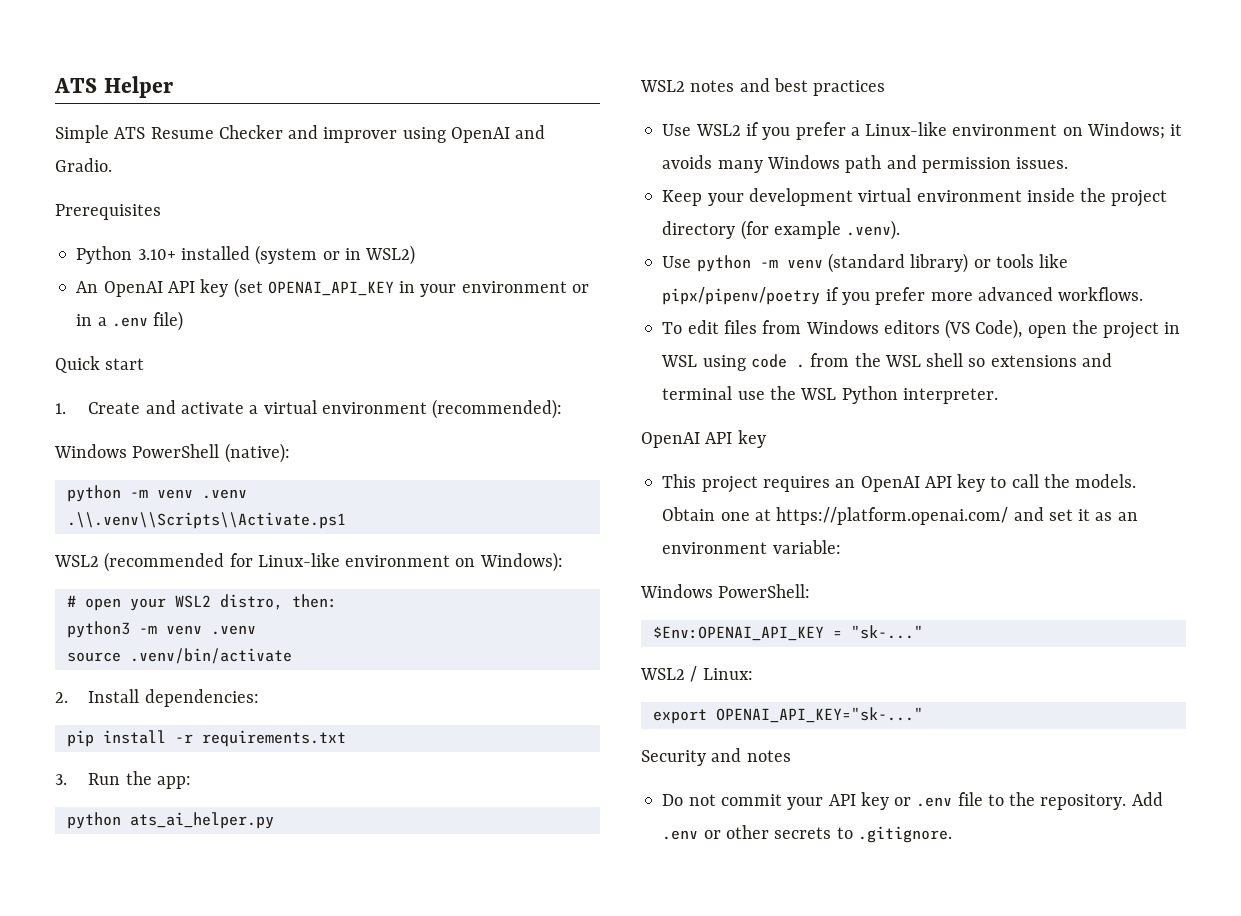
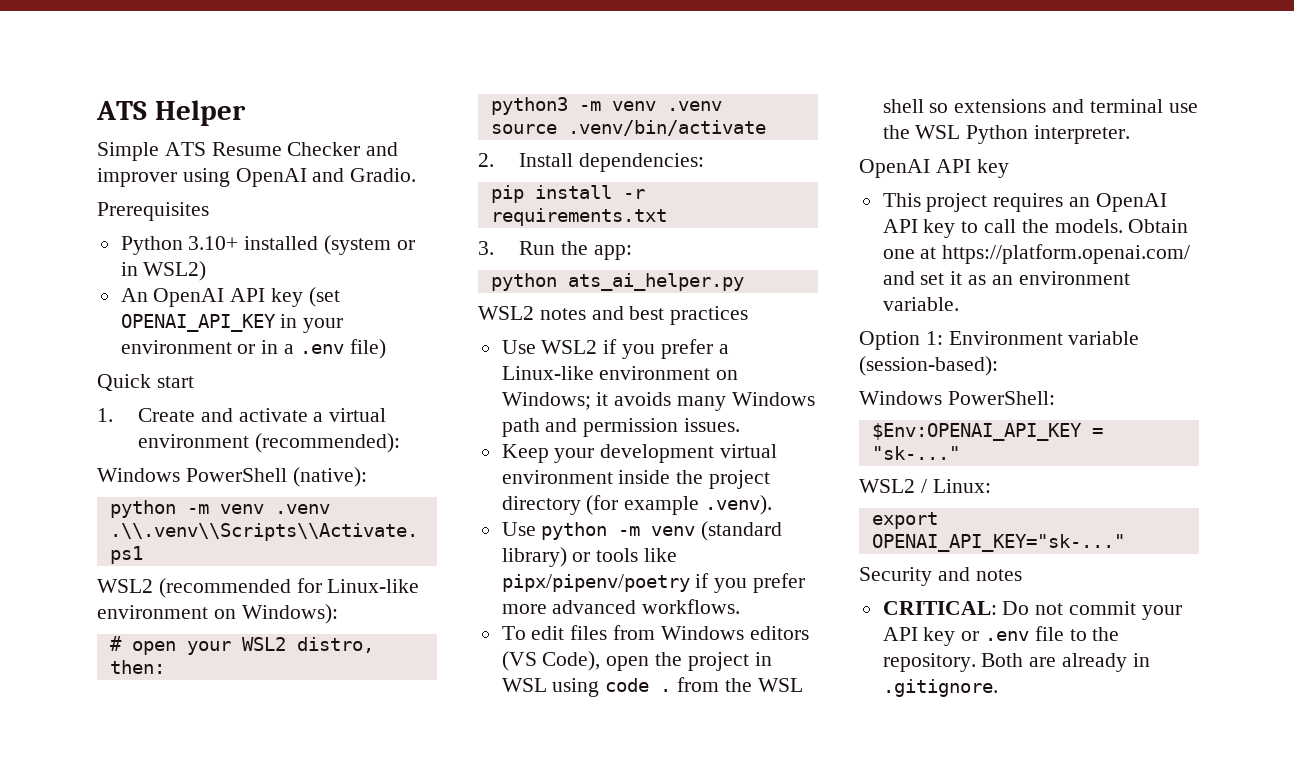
- Obtain one at https://platform.openai.com/ and set it as an environment variable:
+ Obtain one at https://platform.openai.com/ and set it as an environment variable.
+ Option 1: Environment variable (session-based):
- Do not commit your API key or .env file to the repository.
+ CRITICAL: Do not commit your API key or .env file to the repository.
- Add .env or other secrets to .gitignore.
+ Both are already in .gitignore.

